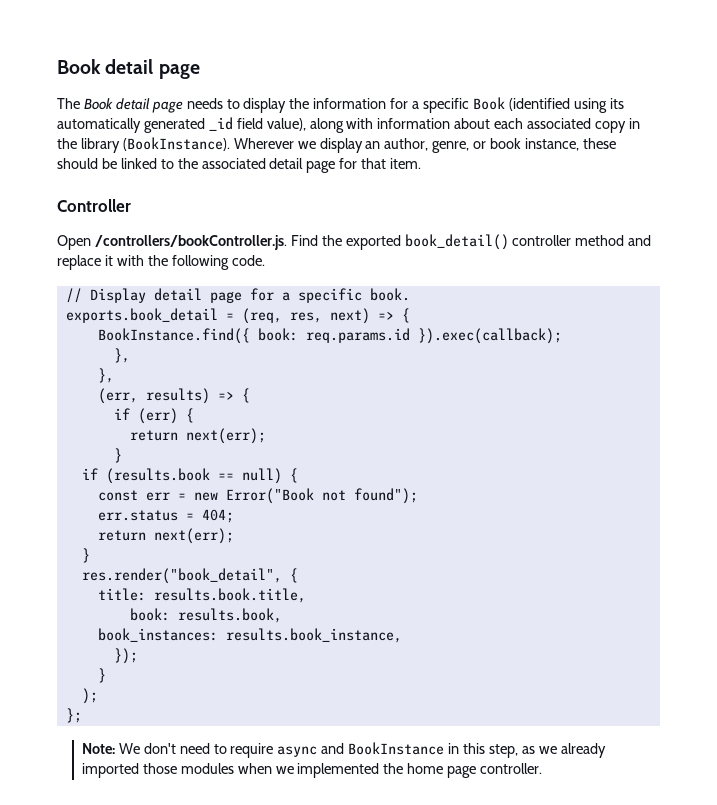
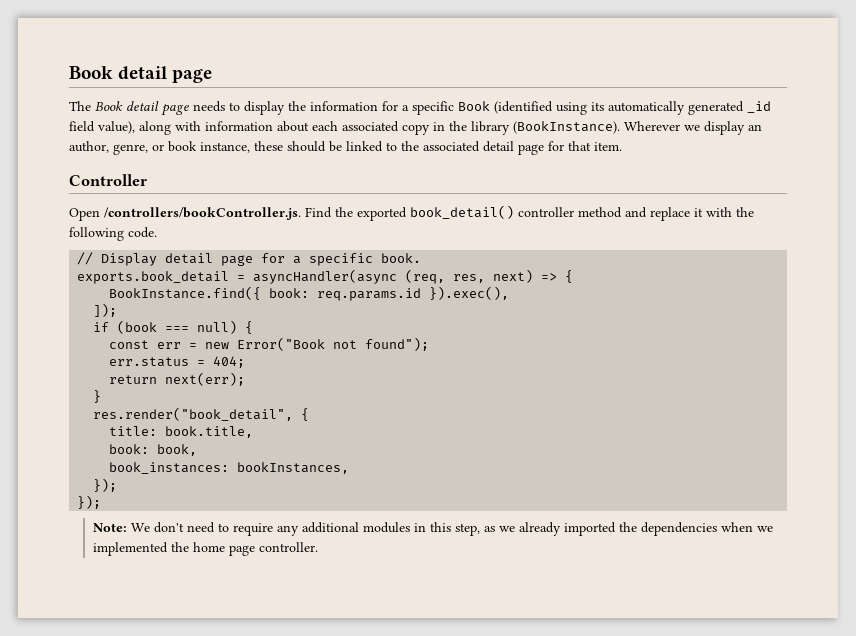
- exports.book_detail = (req, res, next) => {
+ exports.book_detail = asyncHandler(async (req, res, next) => {
- BookInstance.find({ book: req.params.id }).exec(callback);
- },
- },
- (err, results) => {
- if (err) {
- return next(err);
- }
- if (results.book == null) {
+ BookInstance.find({ book: req.params.id }).exec(),
+ ]);
+ if (book === null) {
- title: results.book.title,
- book: results.book,
+ title: book.title,
+ book: book,
- book_instances: results.book_instance,
+ book_instances: bookInstances,
  });
- }
- );
- };
+ });
- Note: We don't need to require async and BookInstance in this step, as we already imported those modules when we implemented the home page controller.
+ Note: We don't need to require any additional modules in this step, as we already imported the dependencies when we implemented the home page controller.

